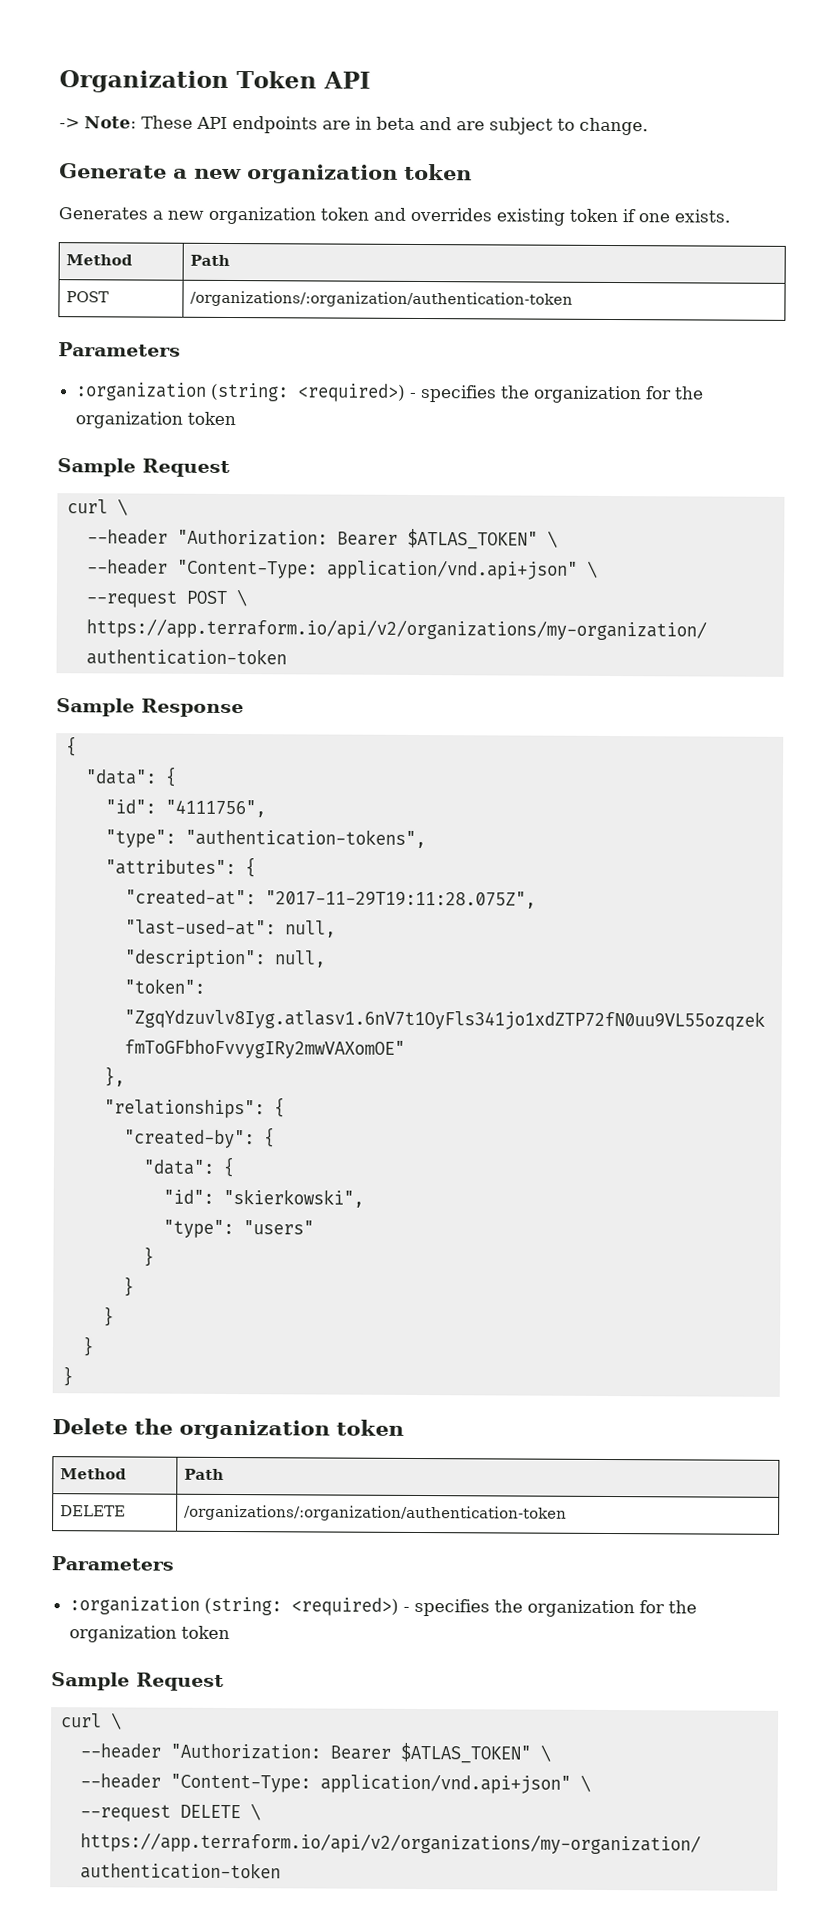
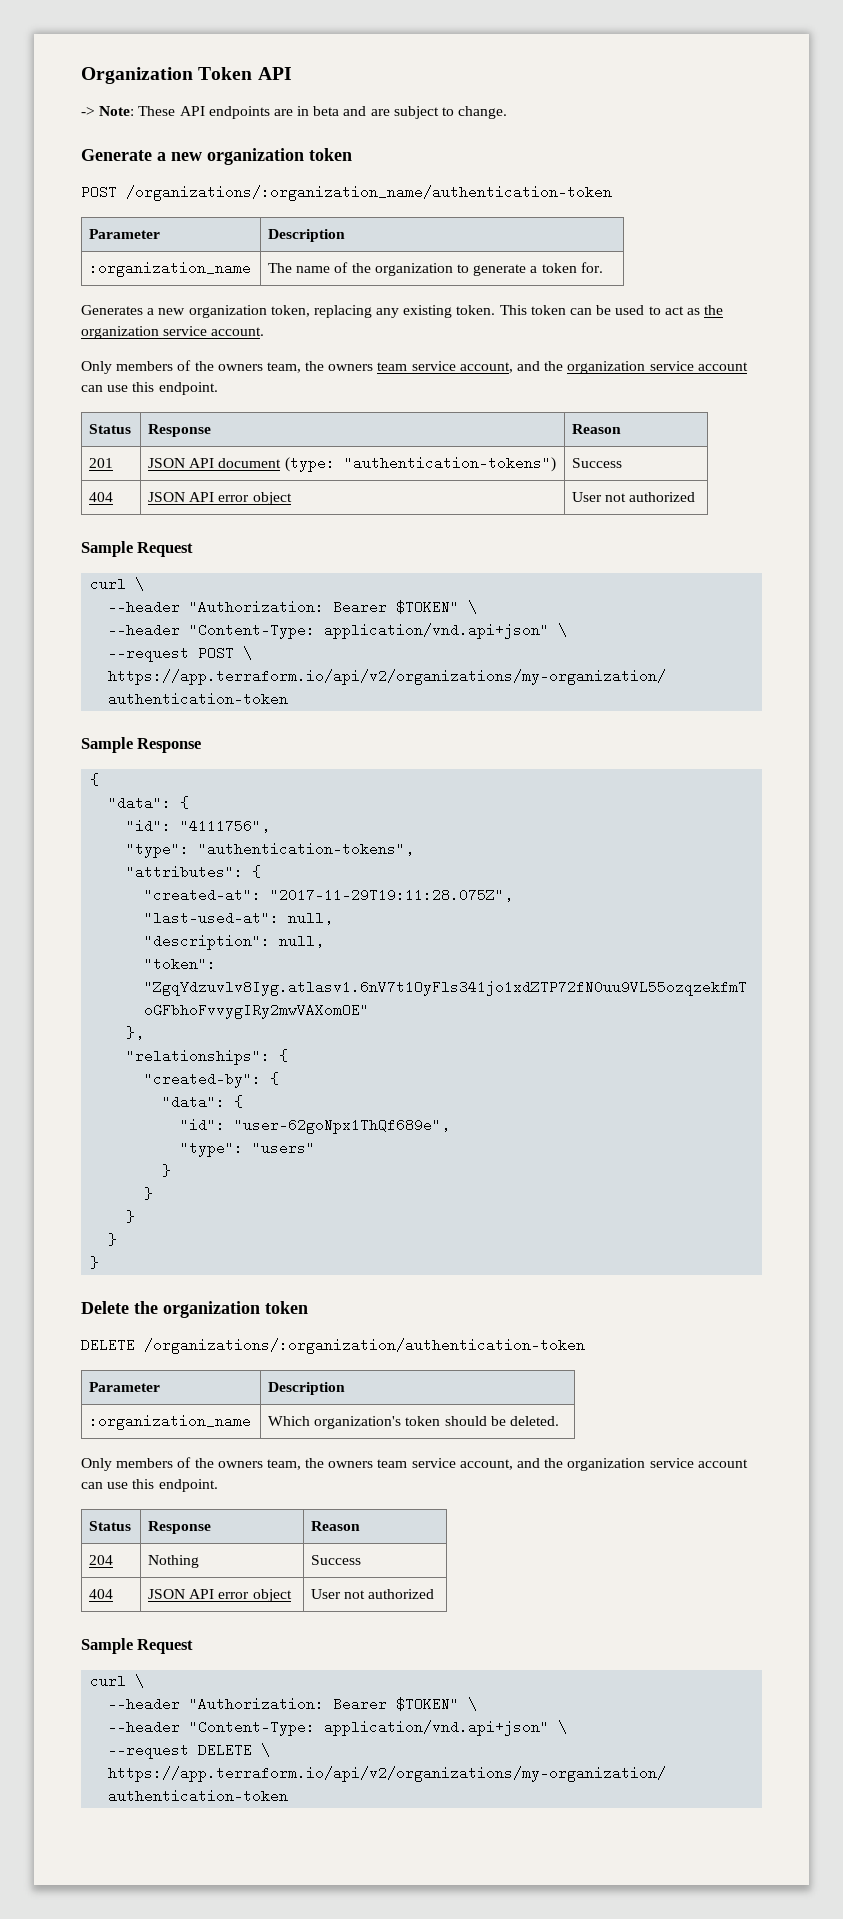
- Generates a new organization token and overrides existing token if one exists.
- Method | Path
- POST | /organizations/:organization/authentication-token
- Parameters
- :organization (string: <required>) - specifies the organization for the organization token
+ POST /organizations/:organization_name/authentication-token
+ Parameter | Description
+ :organization_name | The name of the organization to generate a token for.
+ Generates a new organization token, replacing any existing token. This token can be used to act as the organization service account.
+ Only members of the owners team, the owners team service account, and the organization service account can use this endpoint.
+ Status | Response | Reason
+ 201 | JSON API document (type: "authentication-tokens") | Success
+ 404 | JSON API error object | User not authorized
  Sample Request
  curl \
- --header "Authorization: Bearer $ATLAS_TOKEN" \
+ --header "Authorization: Bearer $TOKEN" \
- "id": "skierkowski",
+ "id": "user-62goNpx1ThQf689e",
  Delete the organization token
- Method | Path
- DELETE | /organizations/:organization/authentication-token
- Parameters
- :organization (string: <required>) - specifies the organization for the organization token
+ DELETE /organizations/:organization/authentication-token
+ Parameter | Description
+ :organization_name | Which organization's token should be deleted.
+ Only members of the owners team, the owners team service account, and the organization service account can use this endpoint.
+ Status | Response | Reason
+ 204 | Nothing | Success
+ 404 | JSON API error object | User not authorized
  Sample Request
  curl \
- --header "Authorization: Bearer $ATLAS_TOKEN" \
+ --header "Authorization: Bearer $TOKEN" \

